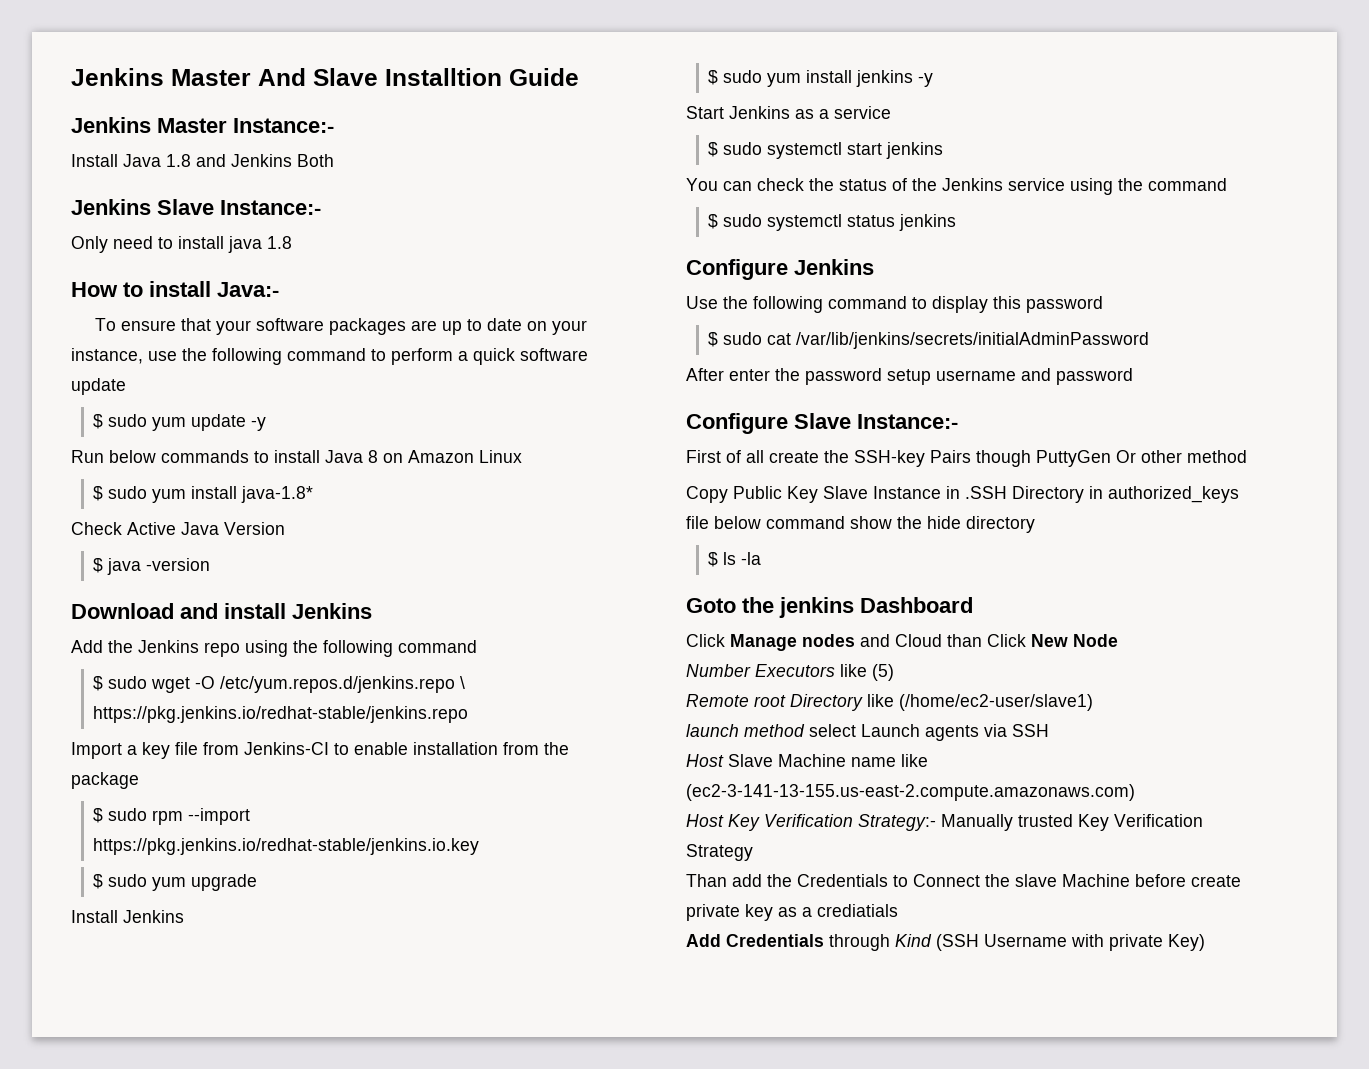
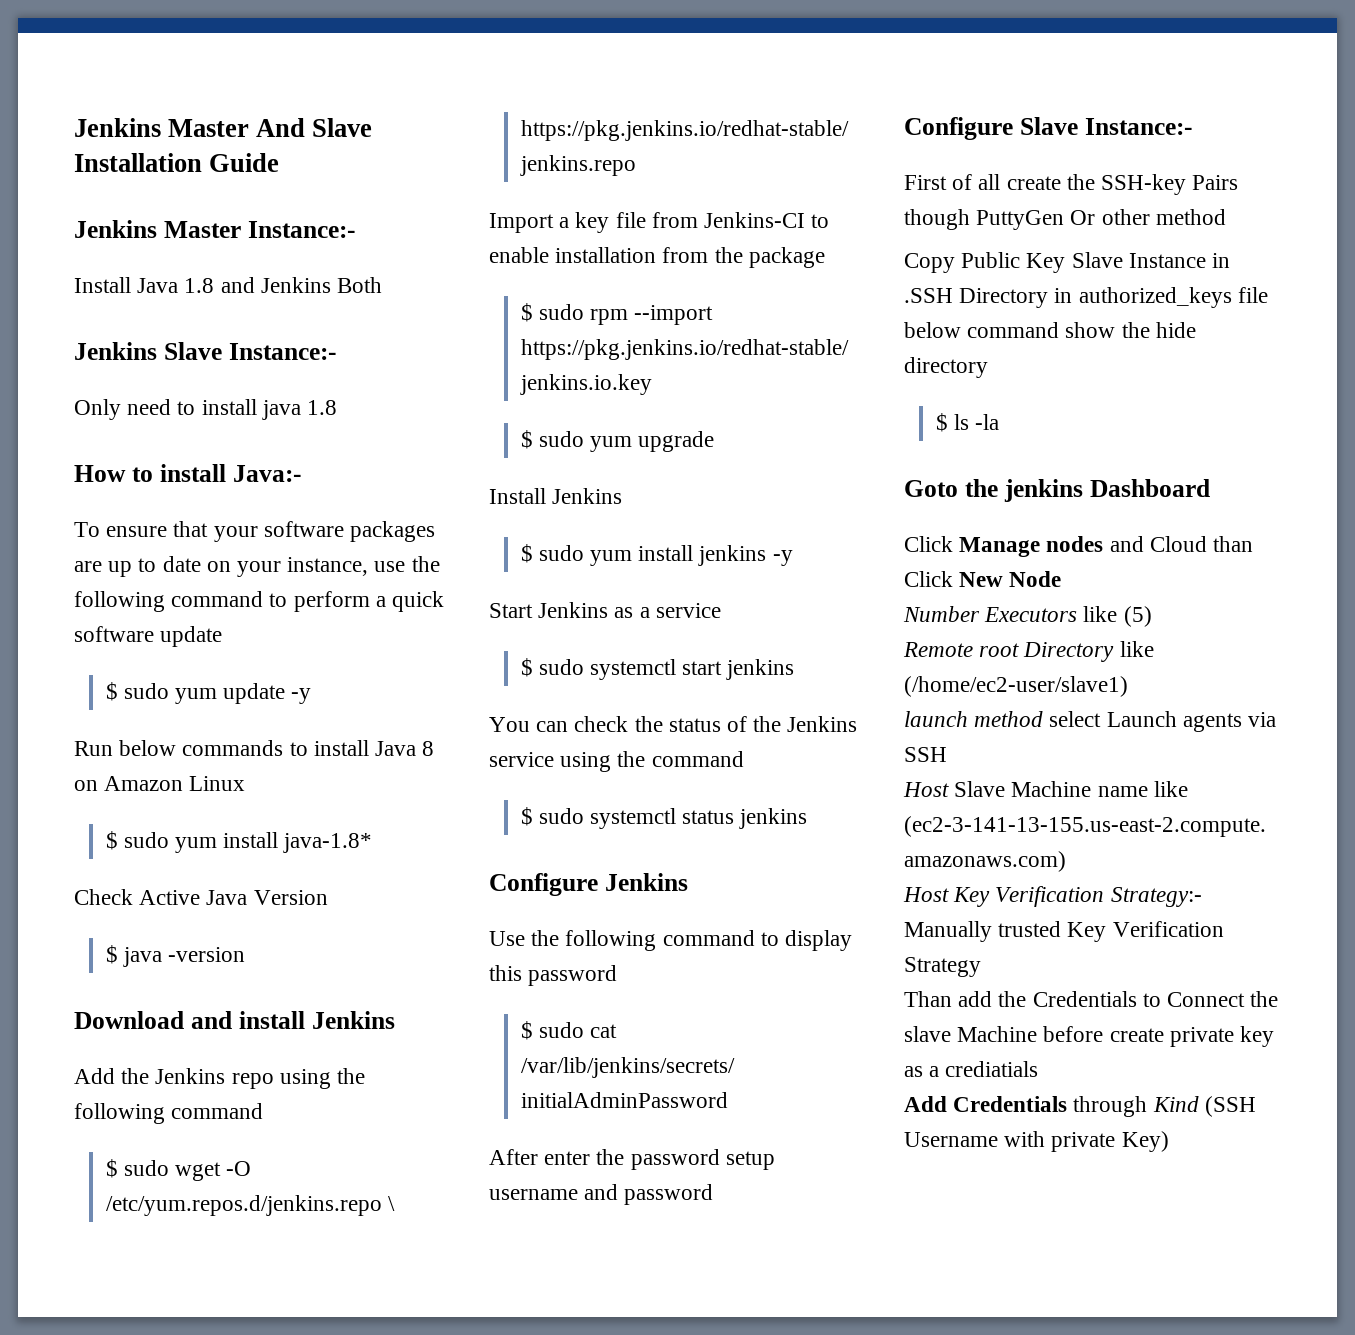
- Jenkins Master And Slave Installtion Guide
+ Jenkins Master And Slave Installation Guide

